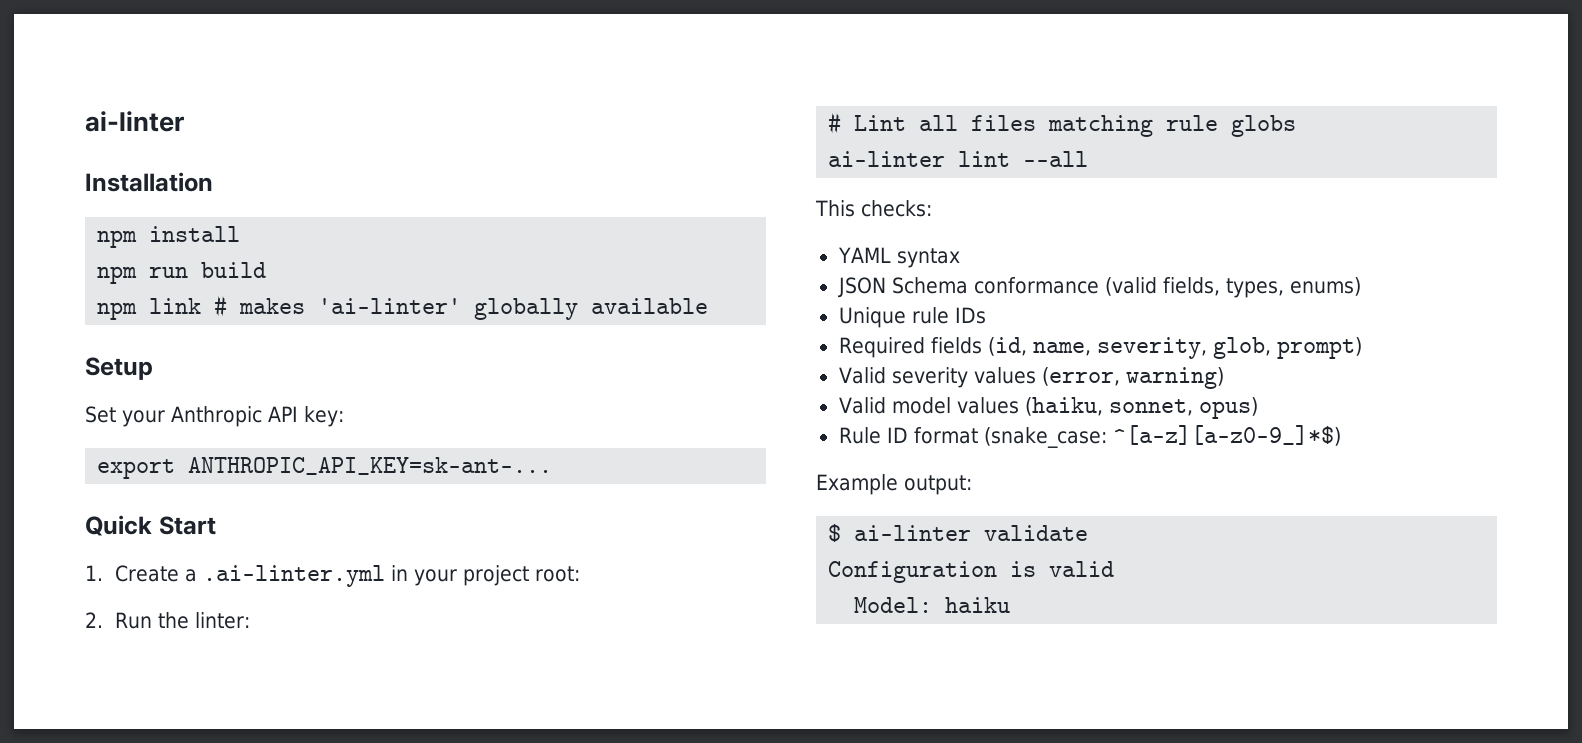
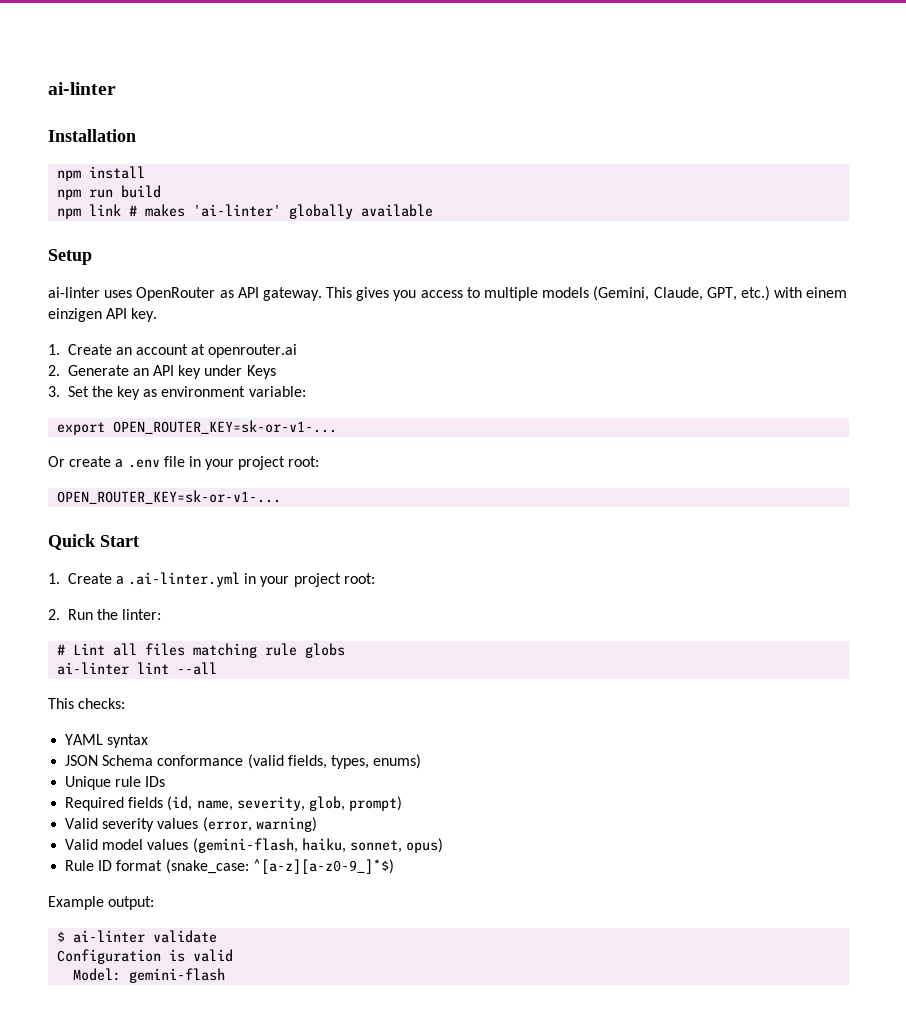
- Set your Anthropic API key:
- export ANTHROPIC_API_KEY=sk-ant-...
+ ai-linter uses OpenRouter as API gateway. This gives you access to multiple models (Gemini, Claude, GPT, etc.) with einem einzigen API key.
+ 1. Create an account at openrouter.ai
+ 2. Generate an API key under Keys
+ 3. Set the key as environment variable:
+ export OPEN_ROUTER_KEY=sk-or-v1-...
+ Or create a .env file in your project root:
+ OPEN_ROUTER_KEY=sk-or-v1-...
- Valid model values (haiku, sonnet, opus)
+ Valid model values (gemini-flash, haiku, sonnet, opus)
- Model: haiku
+ Model: gemini-flash

